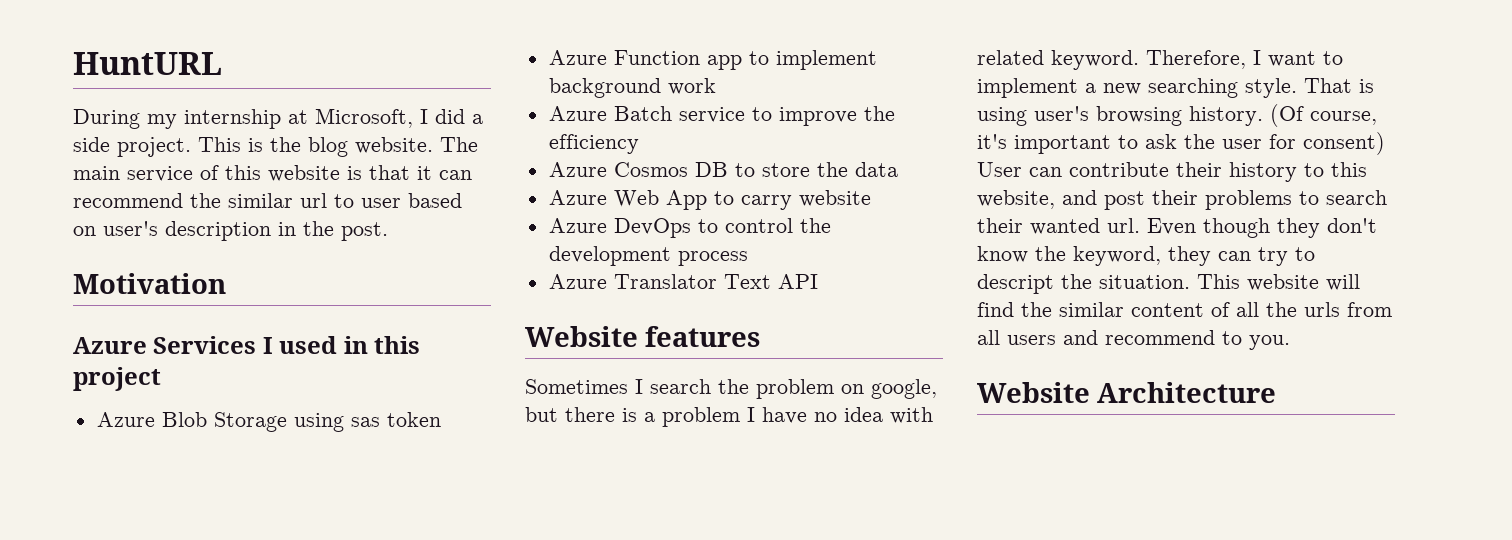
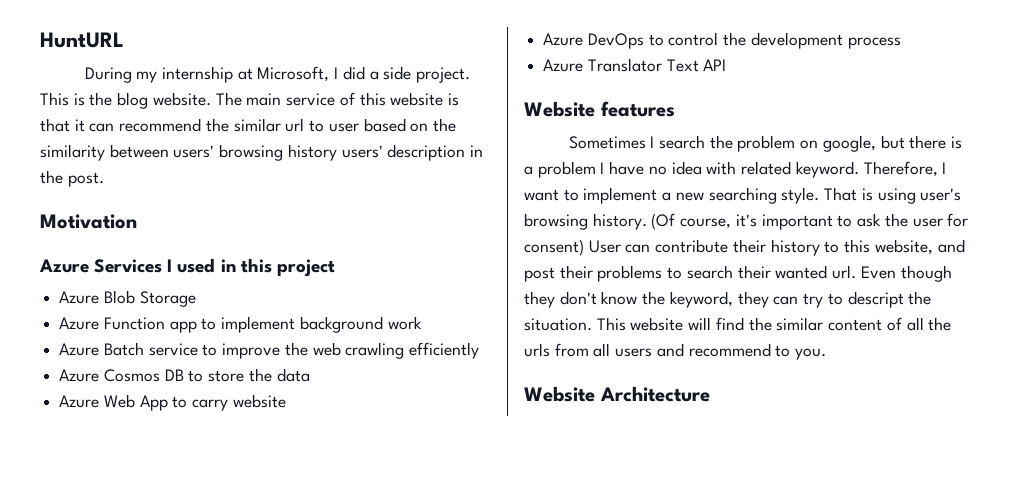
- The main service of this website is that it can recommend the similar url to user based on user's description in the post.
+ The main service of this website is that it can recommend the similar url to user based on the similarity between users' browsing history users' description in the post.
- Azure Blob Storage using sas token
+ Azure Blob Storage
- Azure Batch service to improve the efficiency
+ Azure Batch service to improve the web crawling efficiently

